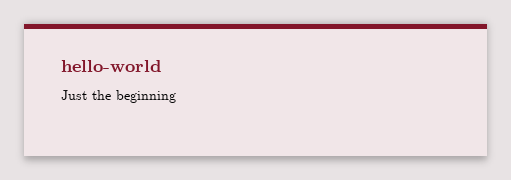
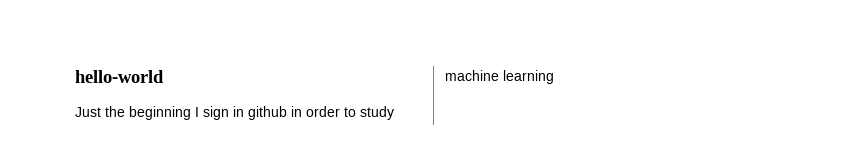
- Just the beginning
+ Just the beginning I sign in github in order to study machine learning

